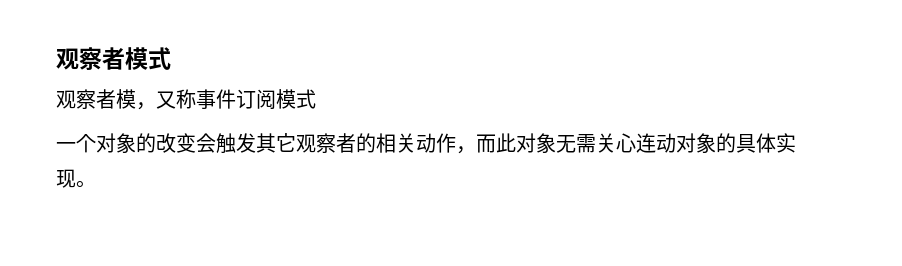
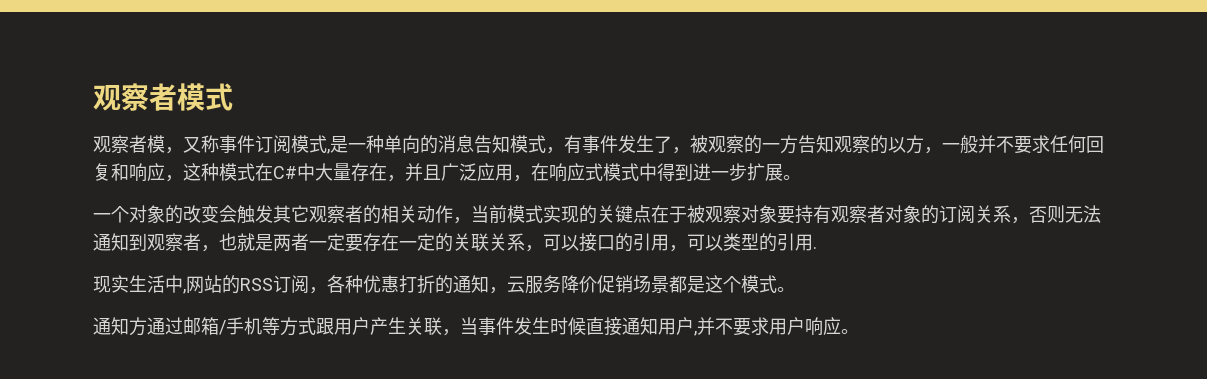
- 观察者模，又称事件订阅模式
+ 观察者模，又称事件订阅模式,是一种单向的消息告知模式，有事件发生了，被观察的一方告知观察的以方，一般并不要求任何回复和响应，这种模式在C#中大量存在，并且广泛应用，在响应式模式中得到进一步扩展。
- 一个对象的改变会触发其它观察者的相关动作，而此对象无需关心连动对象的具体实现。
+ 一个对象的改变会触发其它观察者的相关动作，当前模式实现的关键点在于被观察对象要持有观察者对象的订阅关系，否则无法通知到观察者，也就是两者一定要存在一定的关联关系，可以接口的引用，可以类型的引用.
+ 现实生活中,网站的RSS订阅，各种优惠打折的通知，云服务降价促销场景都是这个模式。
+ 通知方通过邮箱/手机等方式跟用户产生关联，当事件发生时候直接通知用户,并不要求用户响应。

